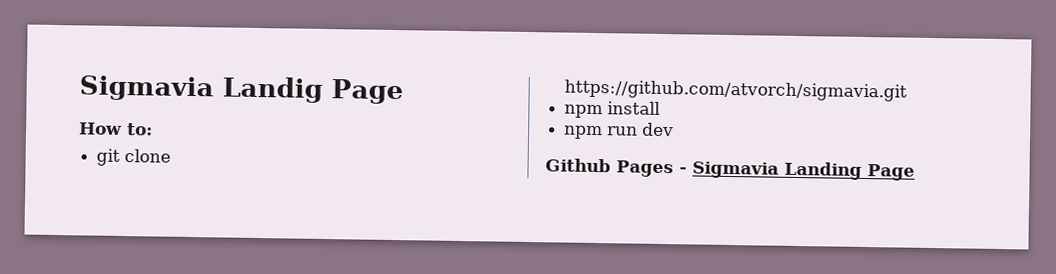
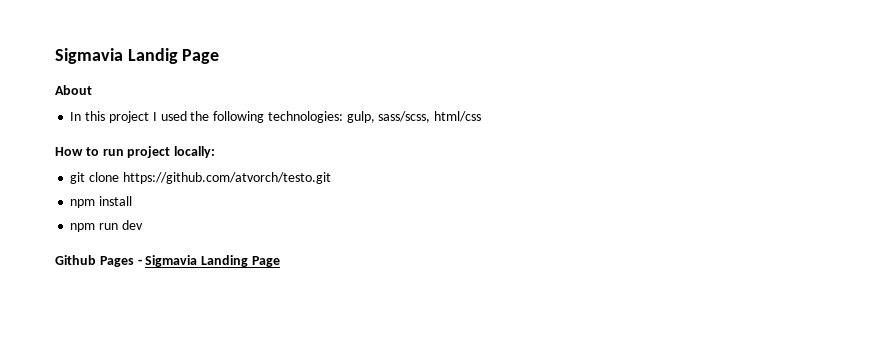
- How to:
+ About
+ In this project I used the following technologies: gulp, sass/scss, html/css
+ How to run project locally:
- git clone https://github.com/atvorch/sigmavia.git
+ git clone https://github.com/atvorch/testo.git

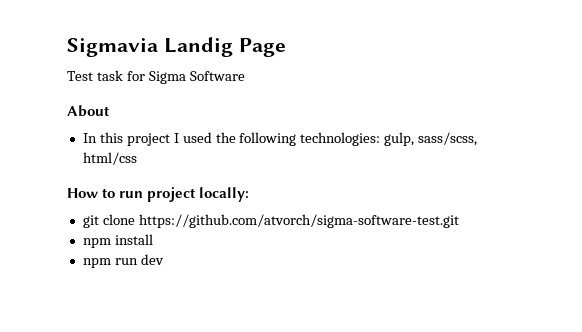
+ Test task for Sigma Software
- git clone https://github.com/atvorch/testo.git
+ git clone https://github.com/atvorch/sigma-software-test.git
- Github Pages - Sigmavia Landing Page

